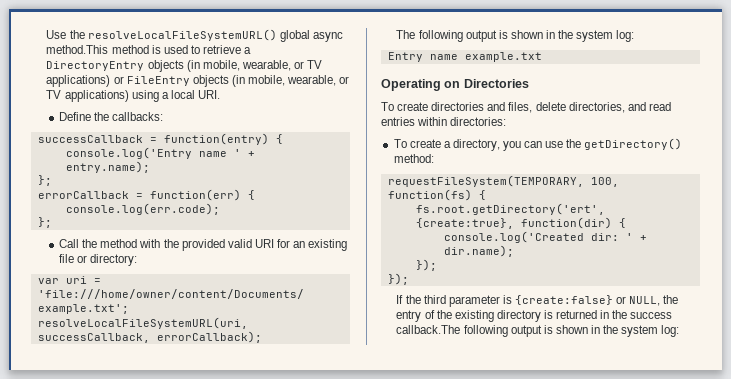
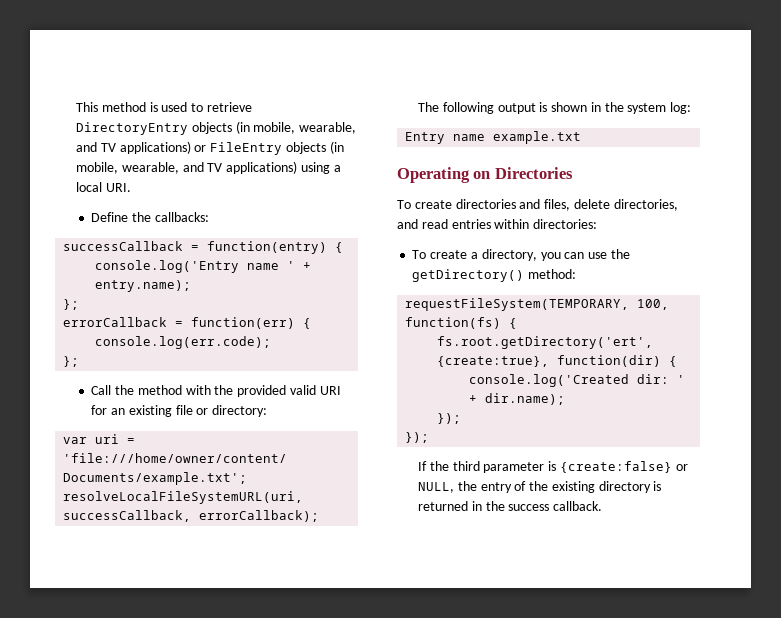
- Use the resolveLocalFileSystemURL() global async method.This method is used to retrieve a DirectoryEntry objects (in mobile, wearable, or TV applications) or FileEntry objects (in mobile, wearable, or TV applications) using a local URI.
+ This method is used to retrieve DirectoryEntry objects (in mobile, wearable, and TV applications) or FileEntry objects (in mobile, wearable, and TV applications) using a local URI.
- If the third parameter is {create:false} or NULL, the entry of the existing directory is returned in the success callback.The following output is shown in the system log:
+ If the third parameter is {create:false} or NULL, the entry of the existing directory is returned in the success callback.

